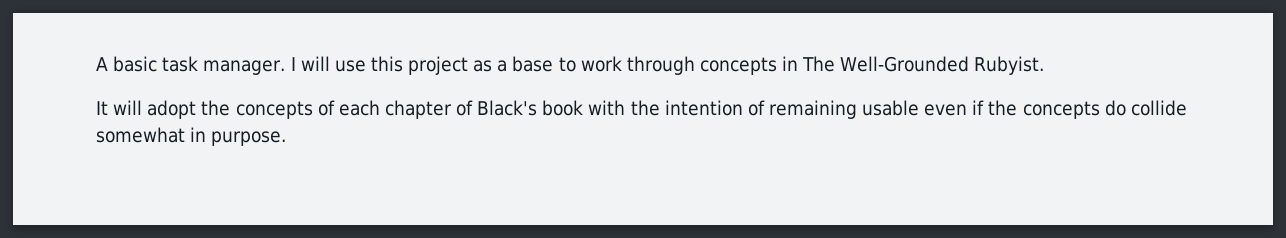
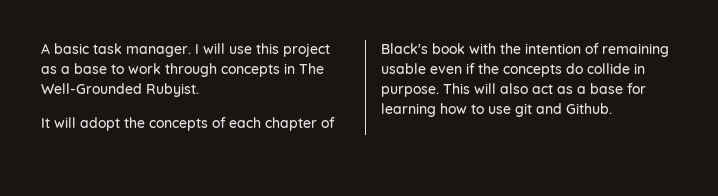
- It will adopt the concepts of each chapter of Black's book with the intention of remaining usable even if the concepts do collide somewhat in purpose.
+ It will adopt the concepts of each chapter of Black's book with the intention of remaining usable even if the concepts do collide in purpose.
+ This will also act as a base for learning how to use git and Github.

